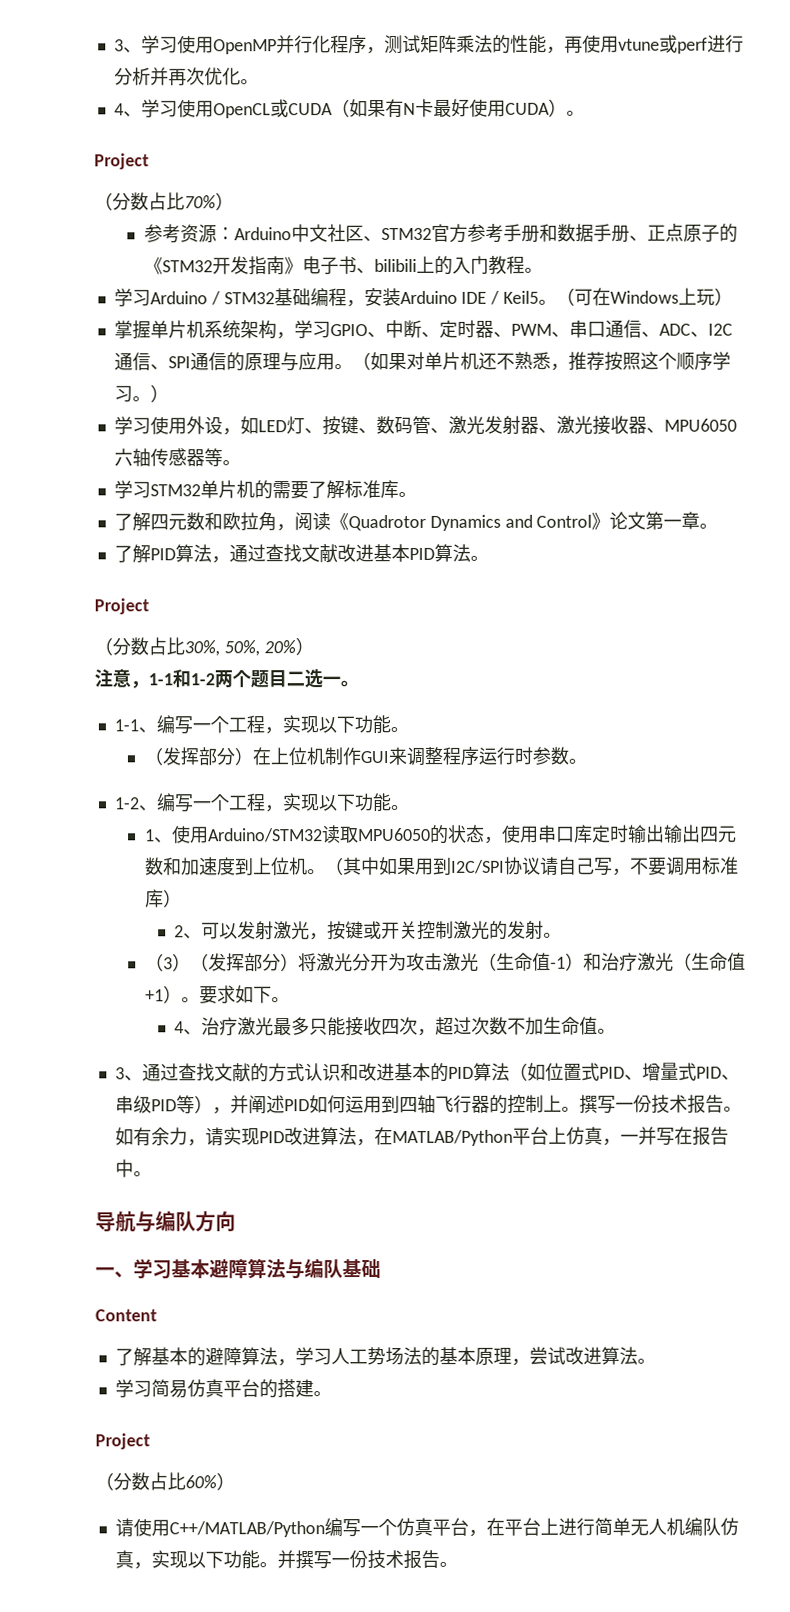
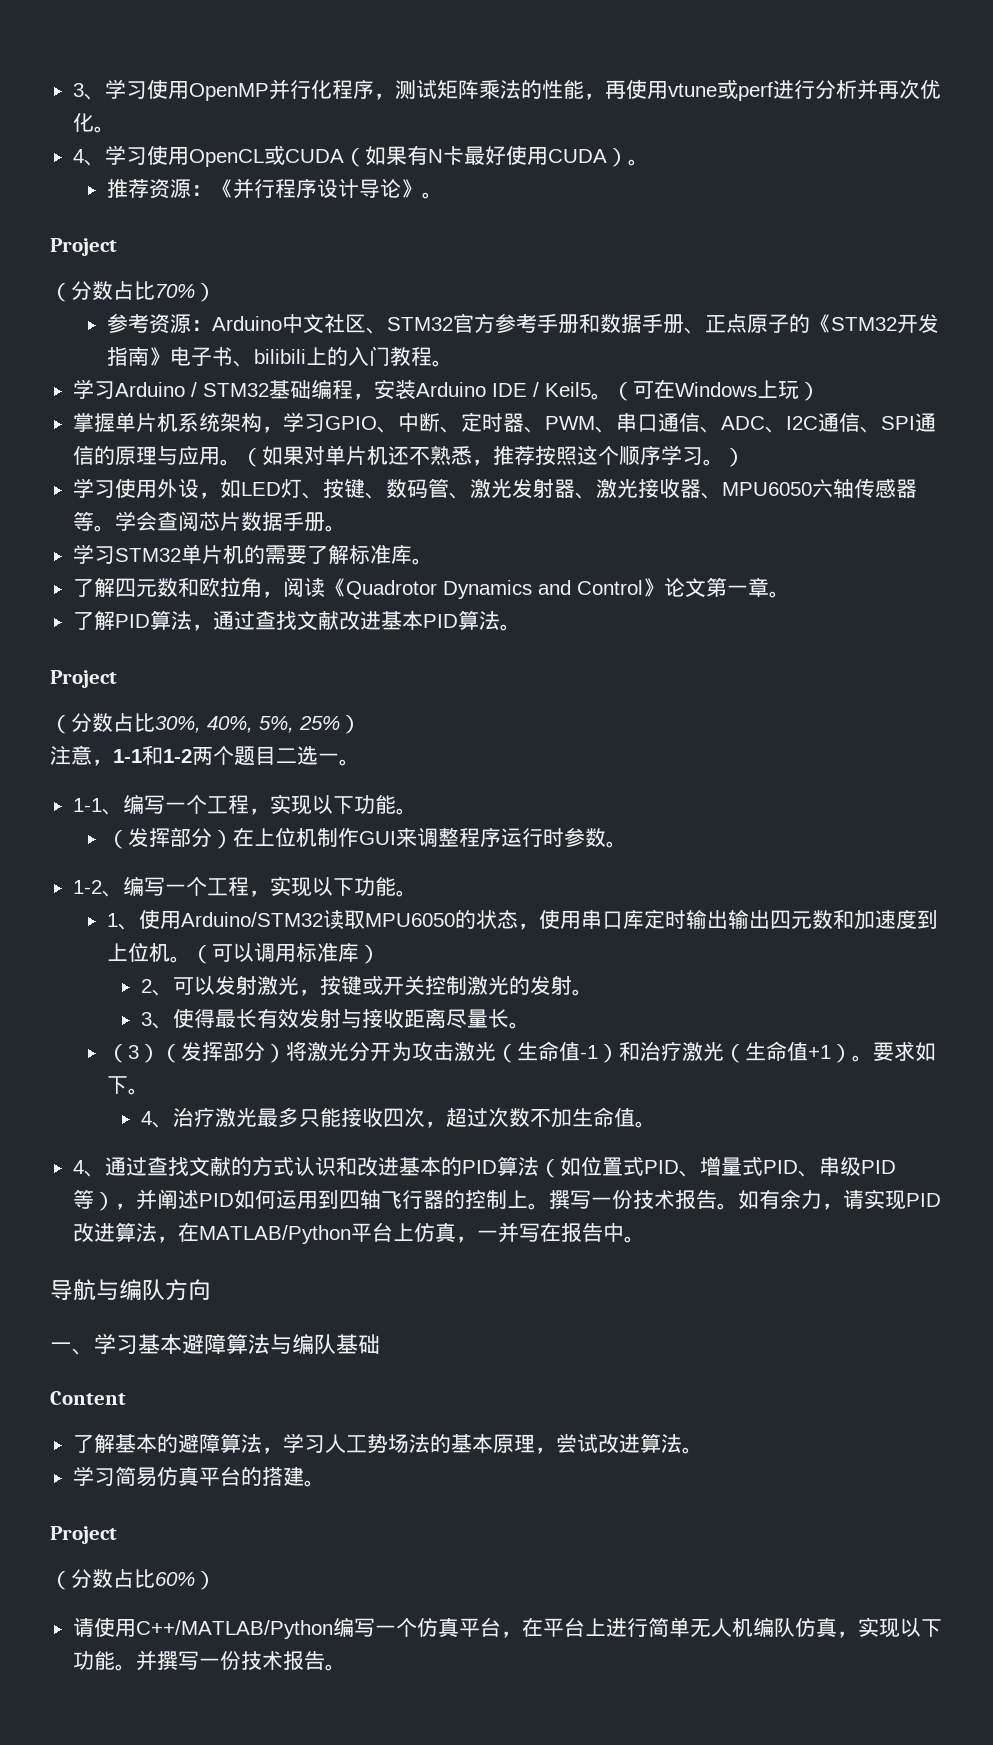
+ 推荐资源：《并行程序设计导论》。
+ 学会查阅芯片数据手册。
- （分数占比30%, 50%, 20%）
+ （分数占比30%, 40%, 5%, 25%）
- （其中如果用到I2C/SPI协议请自己写，不要调用标准库）
+ （可以调用标准库）
+ 3、使得最长有效发射与接收距离尽量长。
- 3、通过查找文献的方式认识和改进基本的PID算法（如位置式PID、增量式PID、串级PID等），并阐述PID如何运用到四轴飞行器的控制上。
+ 4、通过查找文献的方式认识和改进基本的PID算法（如位置式PID、增量式PID、串级PID等），并阐述PID如何运用到四轴飞行器的控制上。

